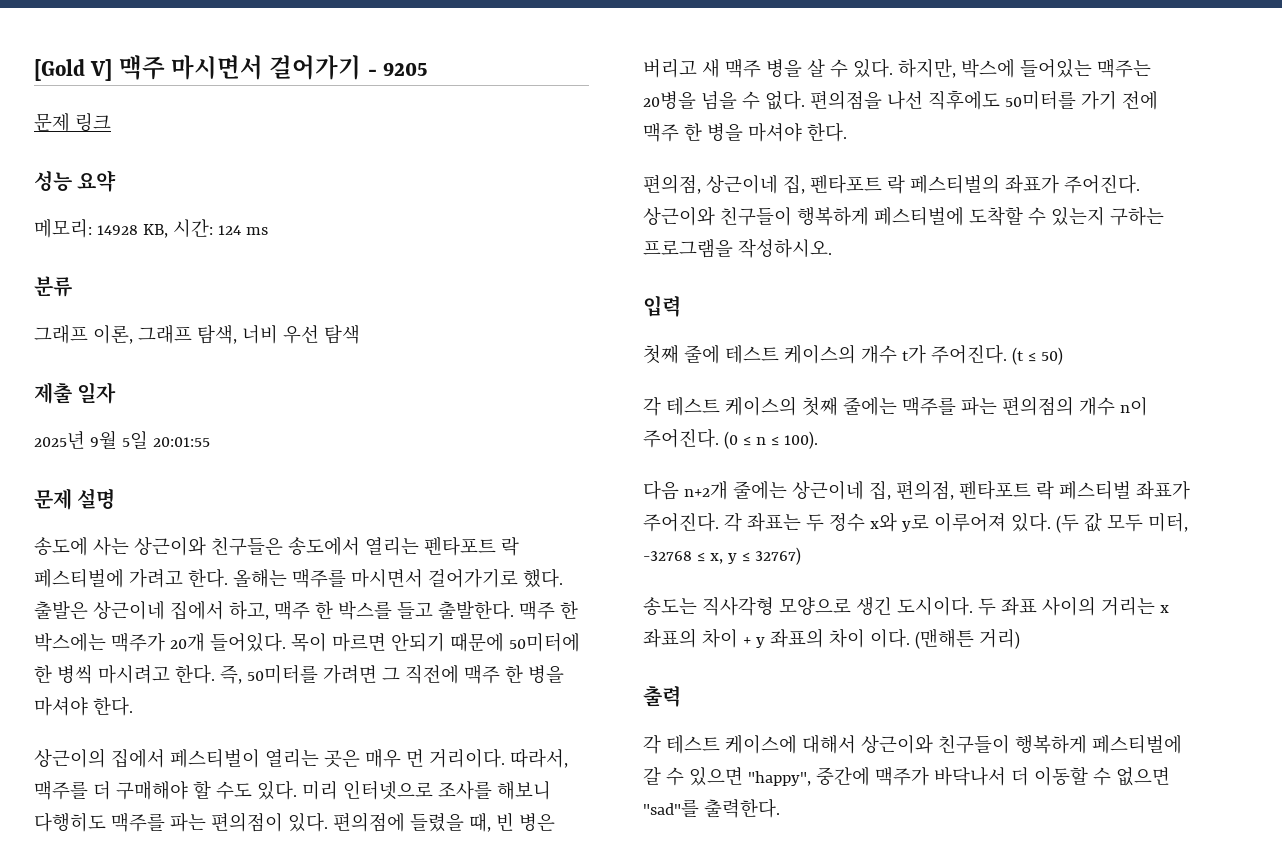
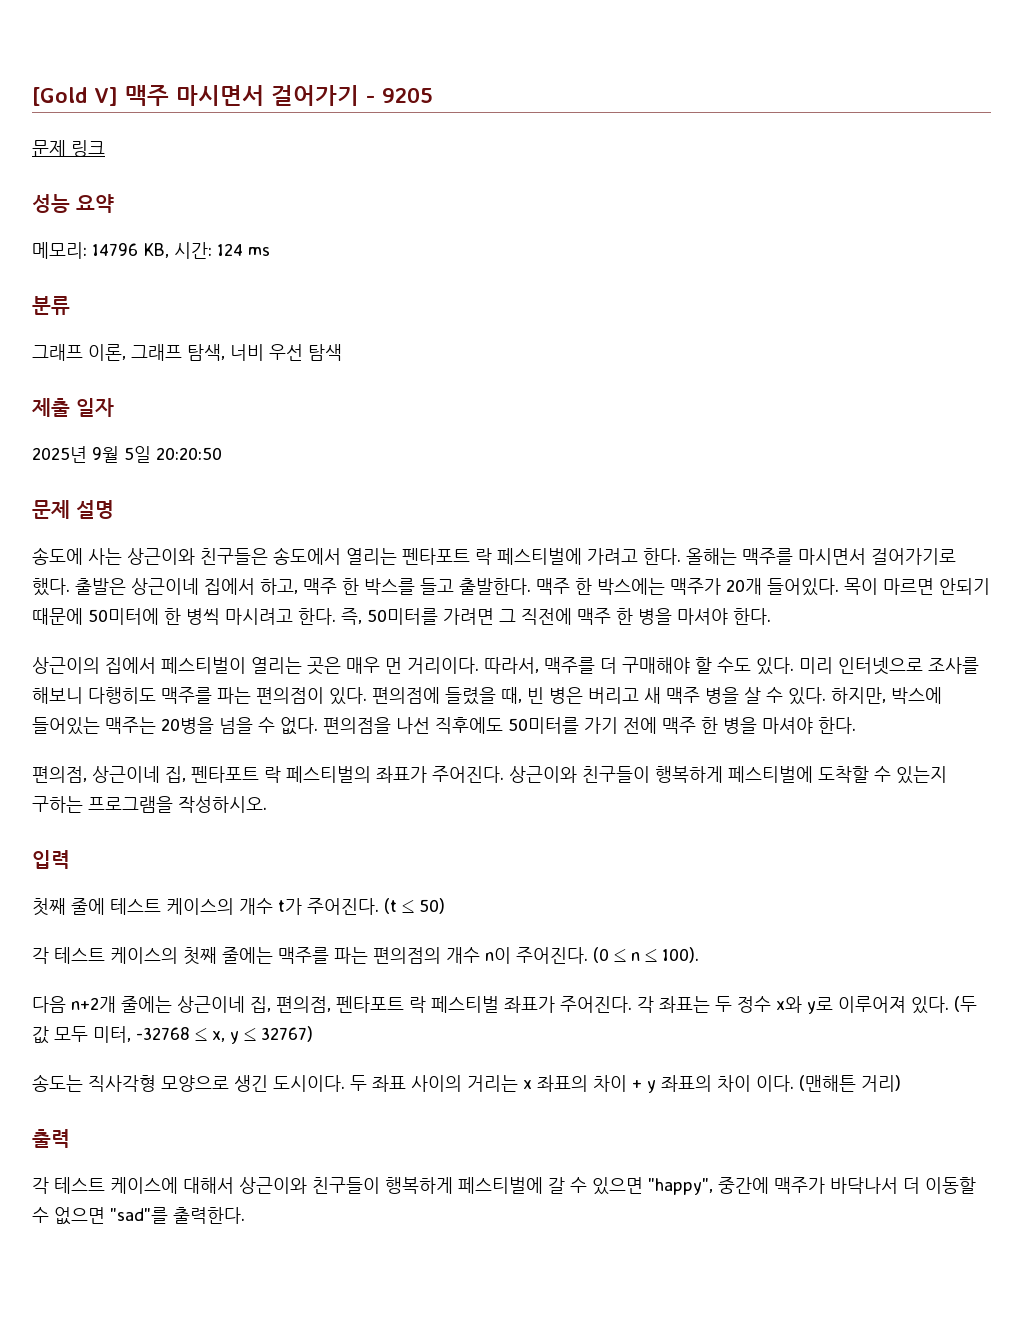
- 메모리: 14928 KB, 시간: 124 ms
+ 메모리: 14796 KB, 시간: 124 ms
- 2025년 9월 5일 20:01:55
+ 2025년 9월 5일 20:20:50

